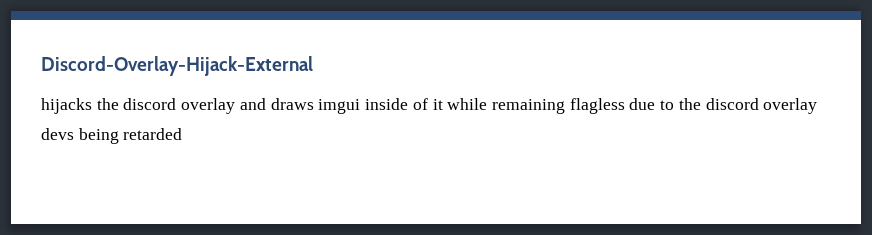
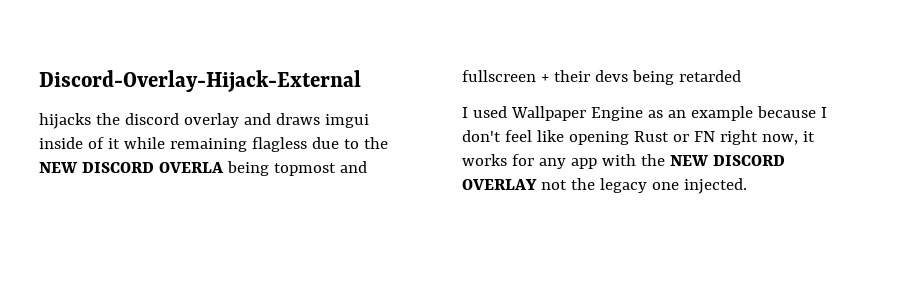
- hijacks the discord overlay and draws imgui inside of it while remaining flagless due to the discord overlay devs being retarded
+ hijacks the discord overlay and draws imgui inside of it while remaining flagless due to the NEW DISCORD OVERLA being topmost and fullscreen + their devs being retarded
+ I used Wallpaper Engine as an example because I don't feel like opening Rust or FN right now, it works for any app with the NEW DISCORD OVERLAY not the legacy one injected.

